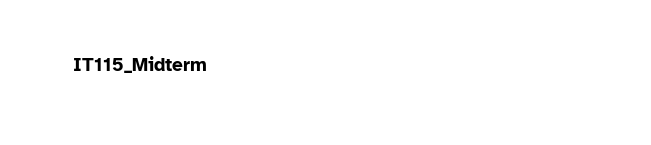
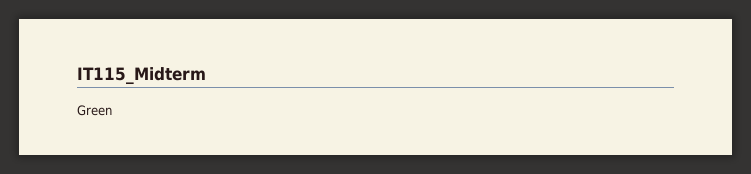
+ Green

